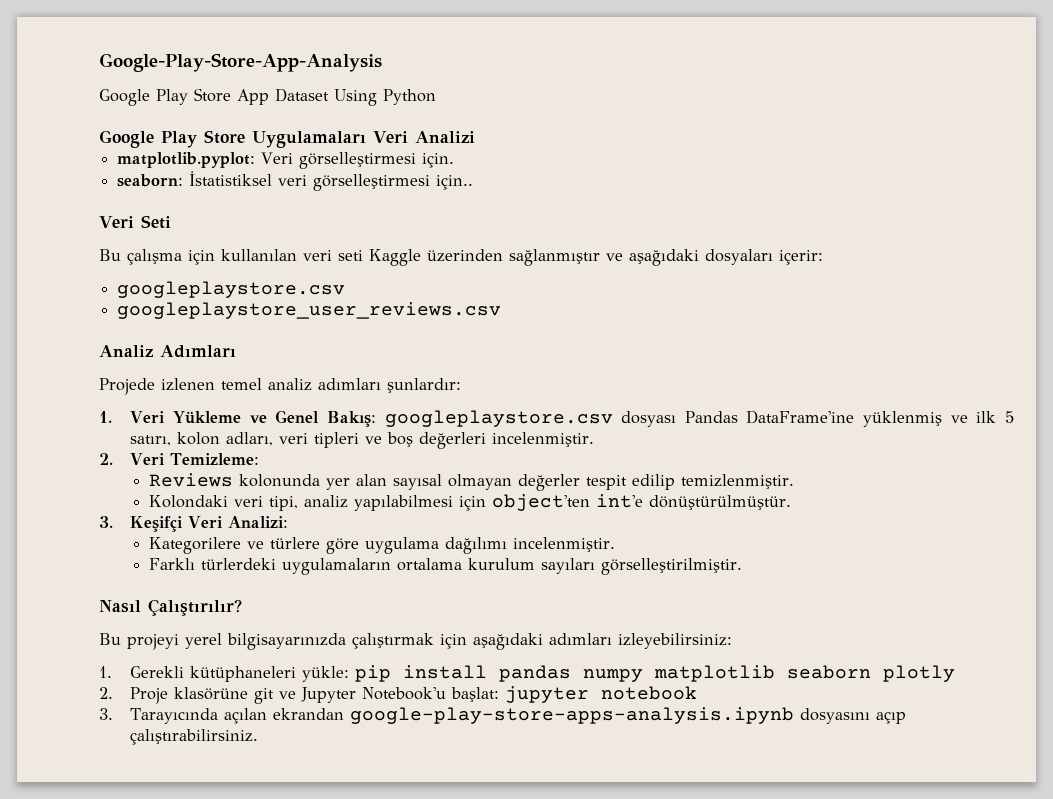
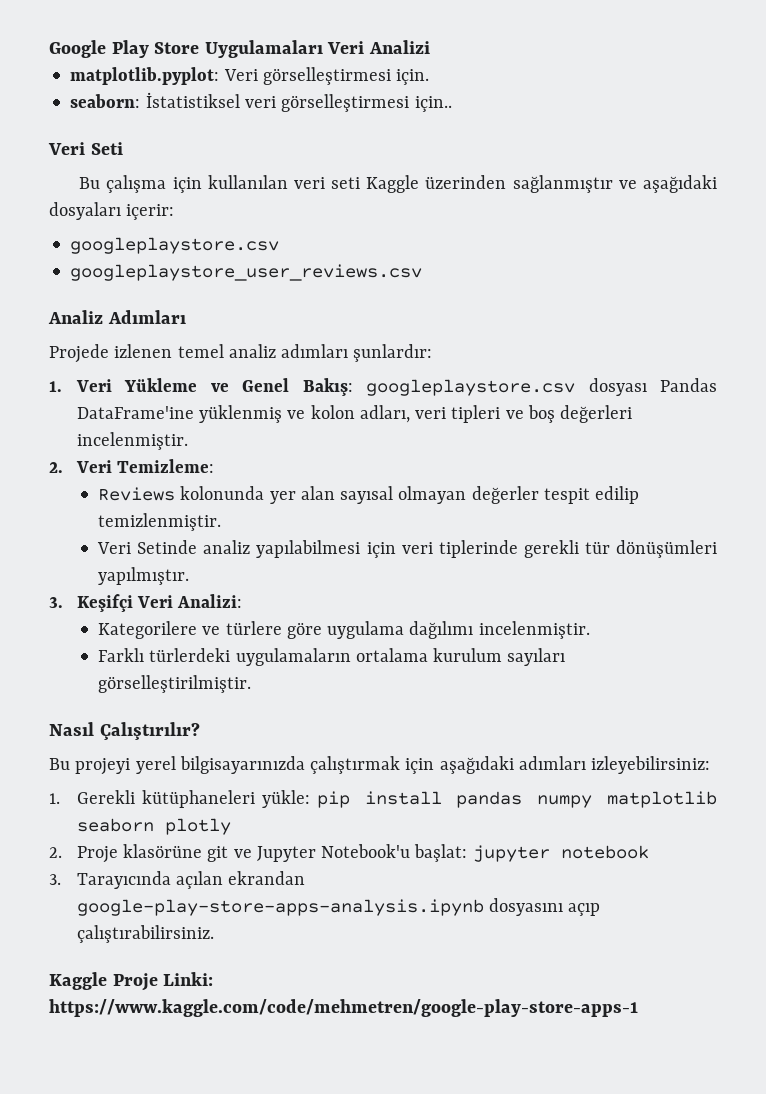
- Google-Play-Store-App-Analysis
- Google Play Store App Dataset Using Python
- 1. Veri Yükleme ve Genel Bakış: googleplaystore.csv dosyası Pandas DataFrame'ine yüklenmiş ve ilk 5 satırı, kolon adları, veri tipleri ve boş değerleri incelenmiştir.
+ 1. Veri Yükleme ve Genel Bakış: googleplaystore.csv dosyası Pandas DataFrame'ine yüklenmiş ve kolon adları, veri tipleri ve boş değerleri incelenmiştir.
- Kolondaki veri tipi, analiz yapılabilmesi için object'ten int'e dönüştürülmüştür.
+ Veri Setinde analiz yapılabilmesi için veri tiplerinde gerekli tür dönüşümleri yapılmıştır.
+ Kaggle Proje Linki: https://www.kaggle.com/code/mehmetren/google-play-store-apps-1

